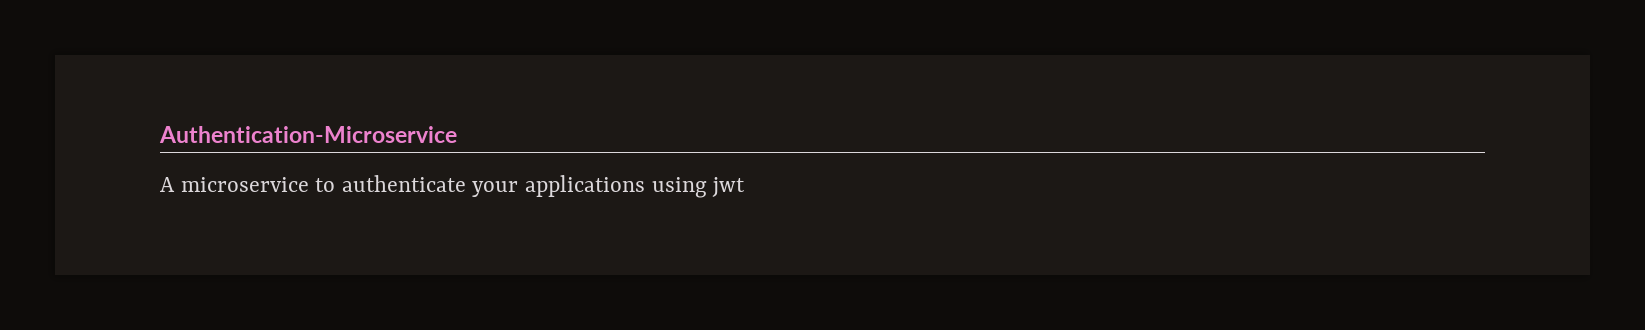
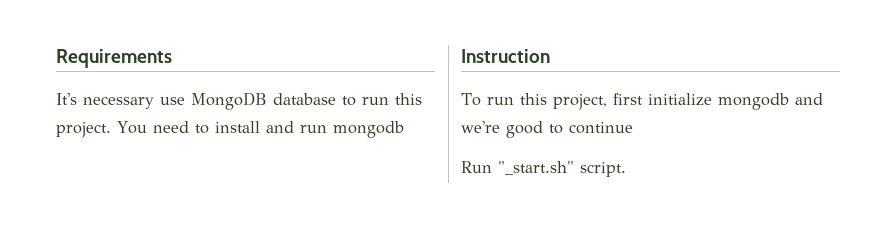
- Authentication-Microservice
- A microservice to authenticate your applications using jwt
+ Requirements
+ It's necessary use MongoDB database to run this project. You need to install and run mongodb
+ Instruction
+ To run this project, first initialize mongodb and we're good to continue
+ Run "_start.sh" script.

